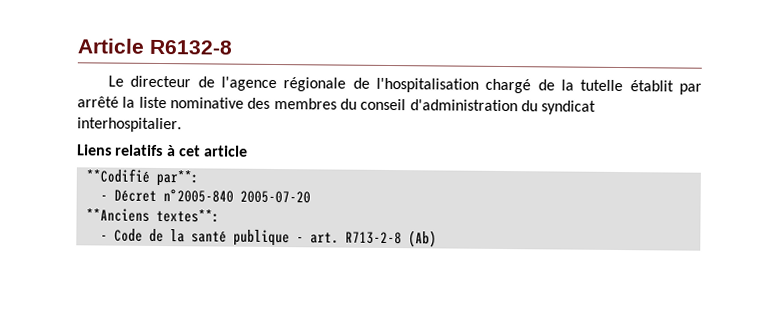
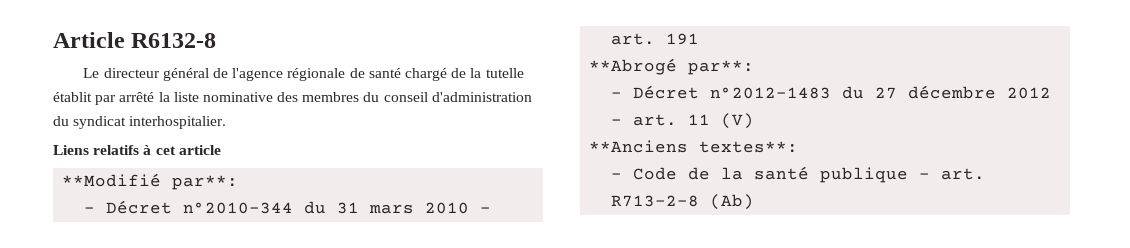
- Le directeur de l'agence régionale de l'hospitalisation chargé de la tutelle établit par arrêté la liste nominative des membres du conseil d'administration du syndicat interhospitalier.
+ Le directeur général de l'agence régionale de santé chargé de la tutelle établit par arrêté la liste nominative des membres du conseil d'administration du syndicat interhospitalier.
- **Codifié par**:
- - Décret n°2005-840 2005-07-20
+ **Modifié par**:
+ - Décret n°2010-344 du 31 mars 2010 - art. 191
+ **Abrogé par**:
+ - Décret n°2012-1483 du 27 décembre 2012 - art. 11 (V)

